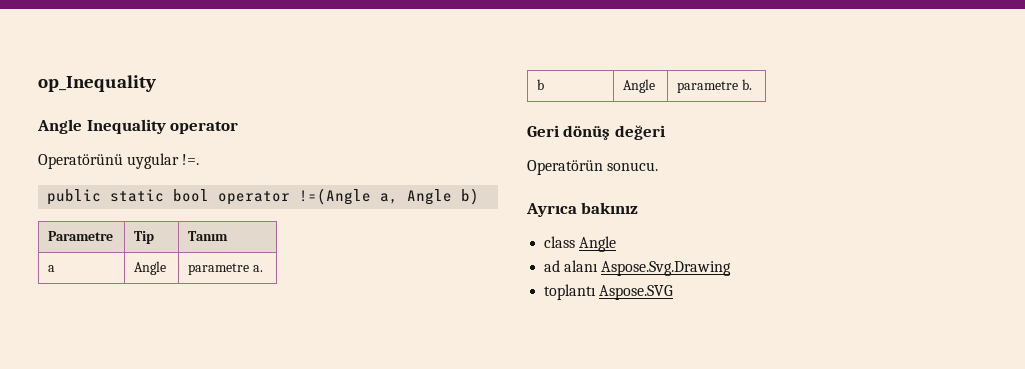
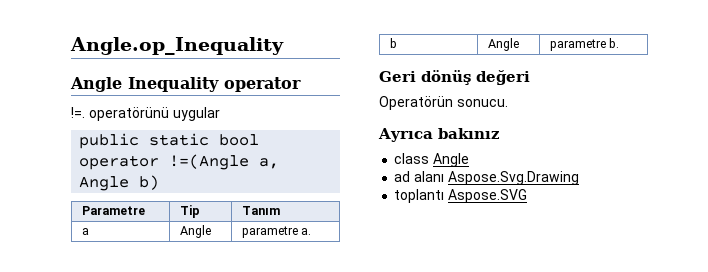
- op_Inequality
+ Angle.op_Inequality
- Operatörünü uygular !=.
+ !=. operatörünü uygular

